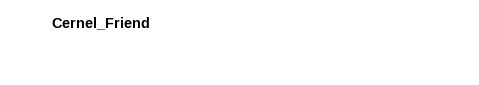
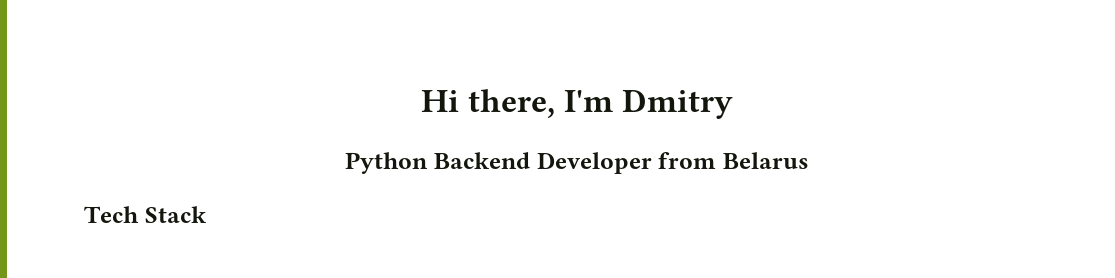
- Cernel_Friend
+ Hi there, I'm Dmitry
+ Python Backend Developer from Belarus
+ Tech Stack

